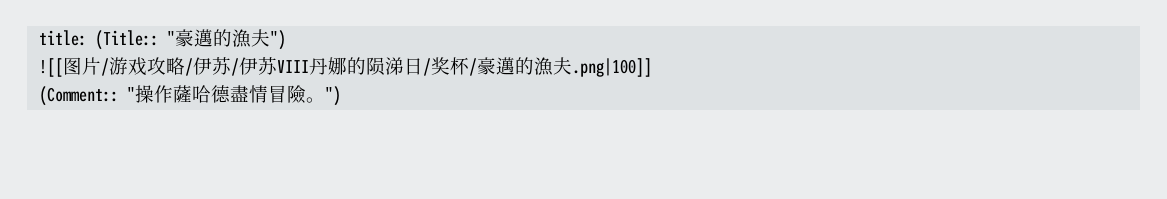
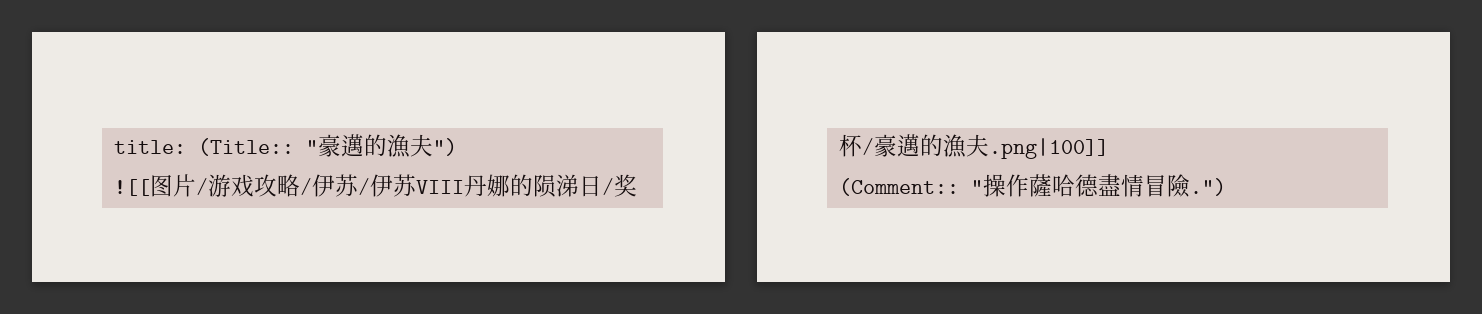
- (Comment:: "操作薩哈德盡情冒險。")
+ (Comment:: "操作薩哈德盡情冒險.")

